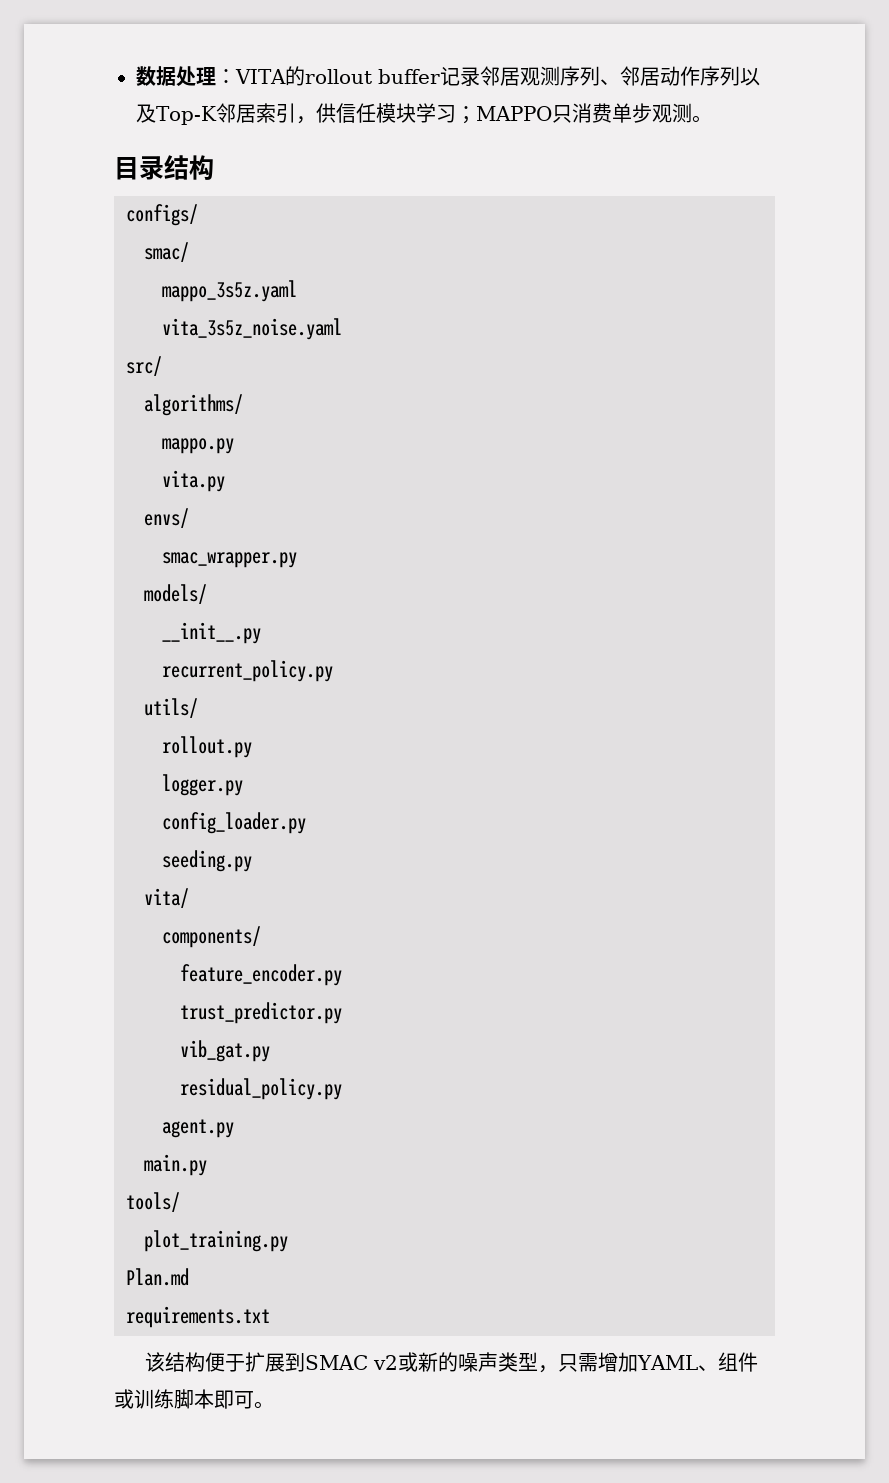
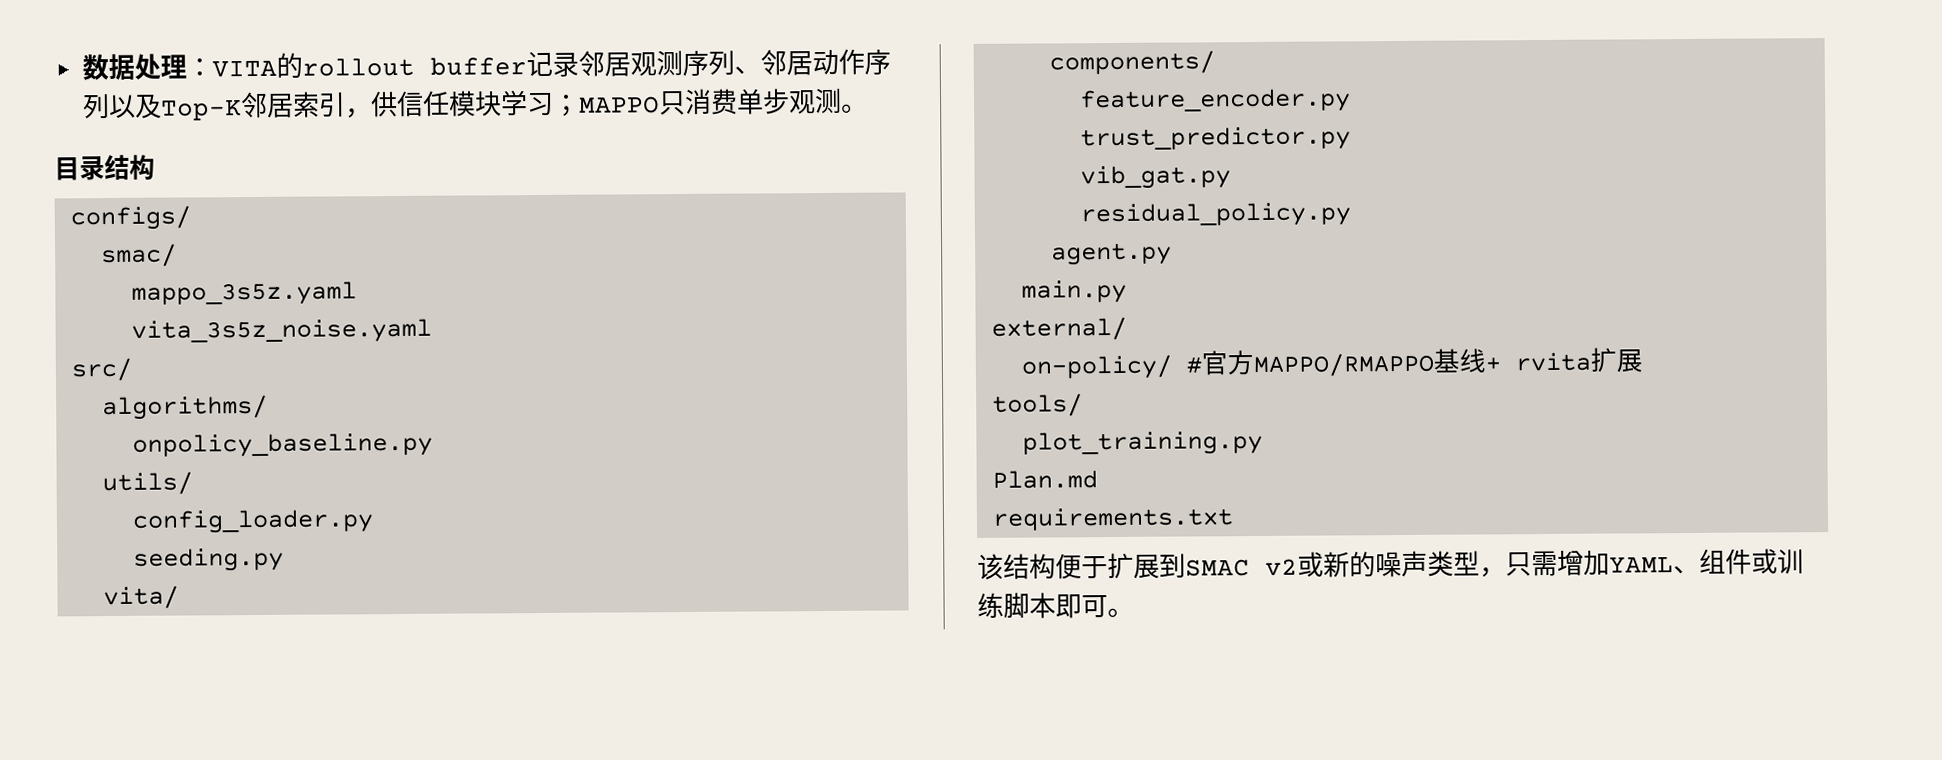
- mappo.py
- vita.py
- envs/
- smac_wrapper.py
- models/
- __init__.py
- recurrent_policy.py
+ onpolicy_baseline.py
- rollout.py
- logger.py
+ external/
+ on-policy/ #官方MAPPO/RMAPPO基线+ rvita扩展

